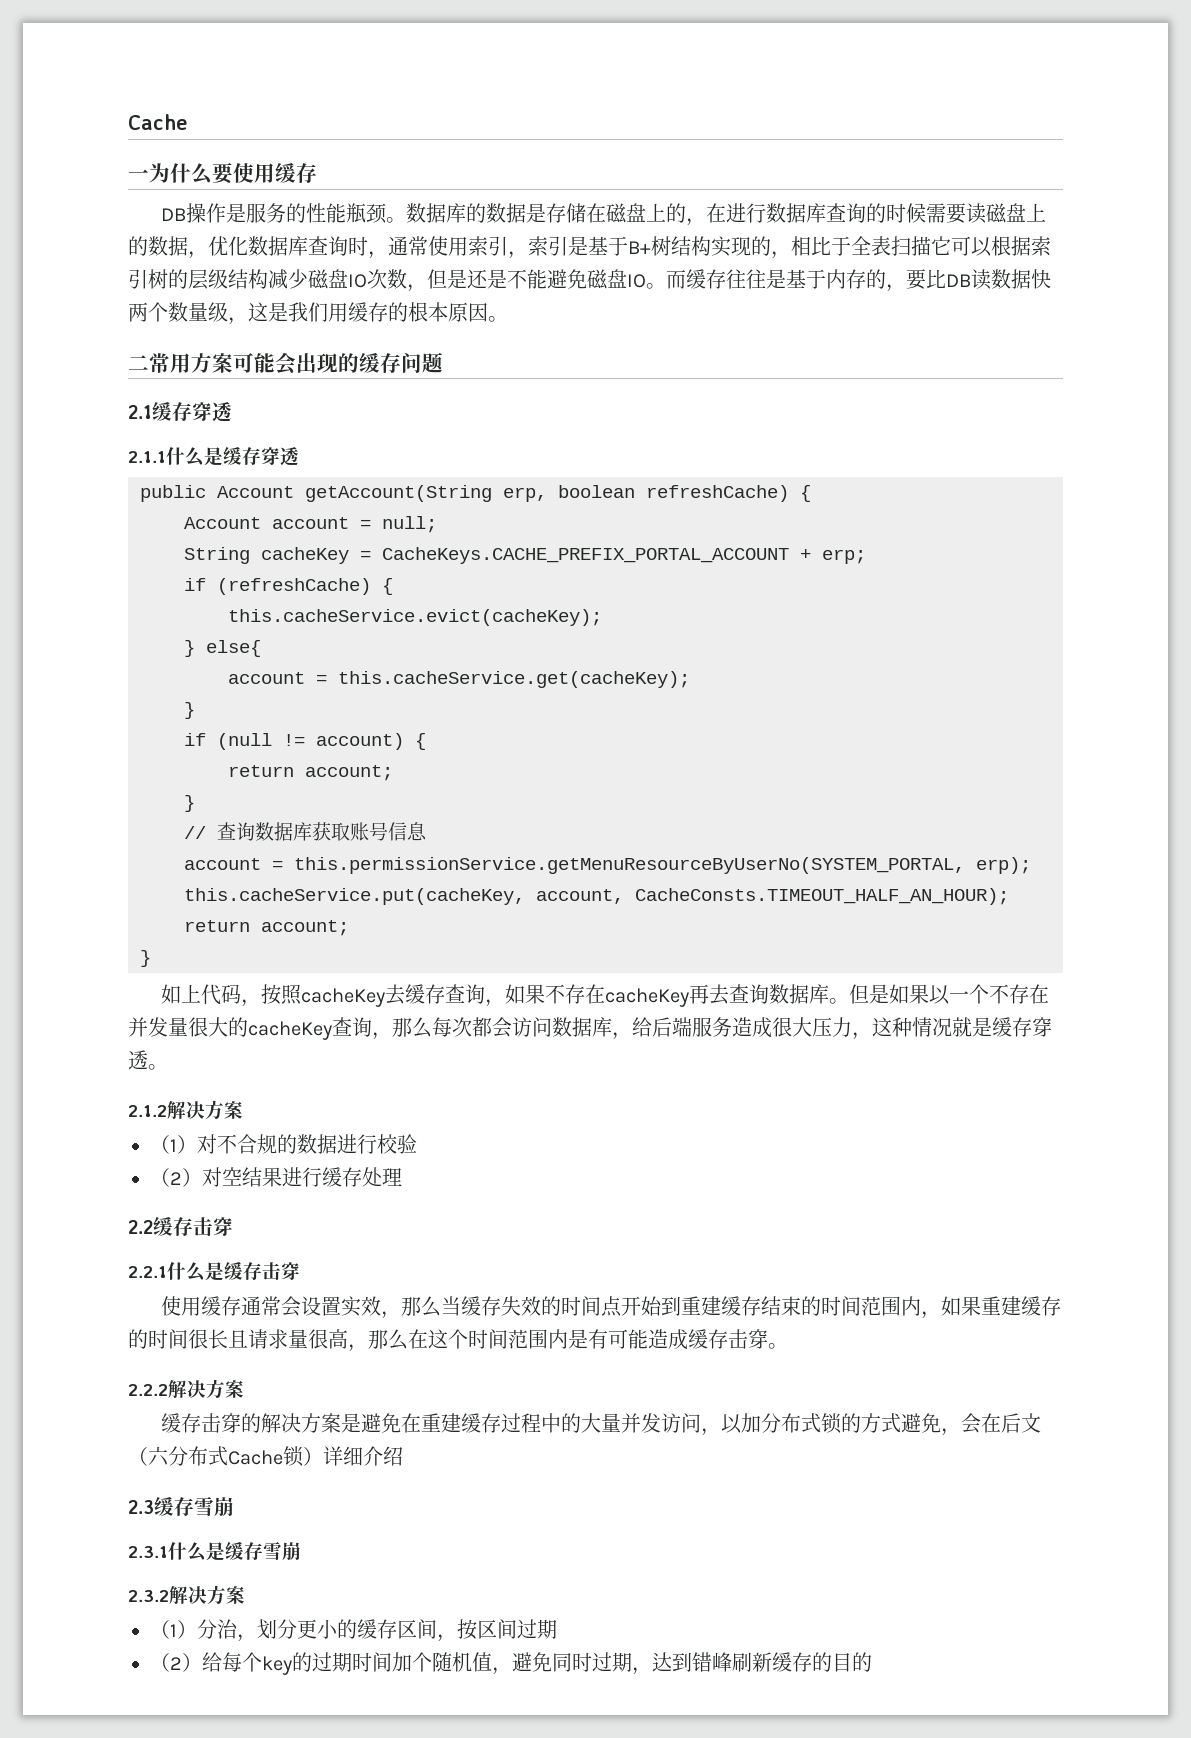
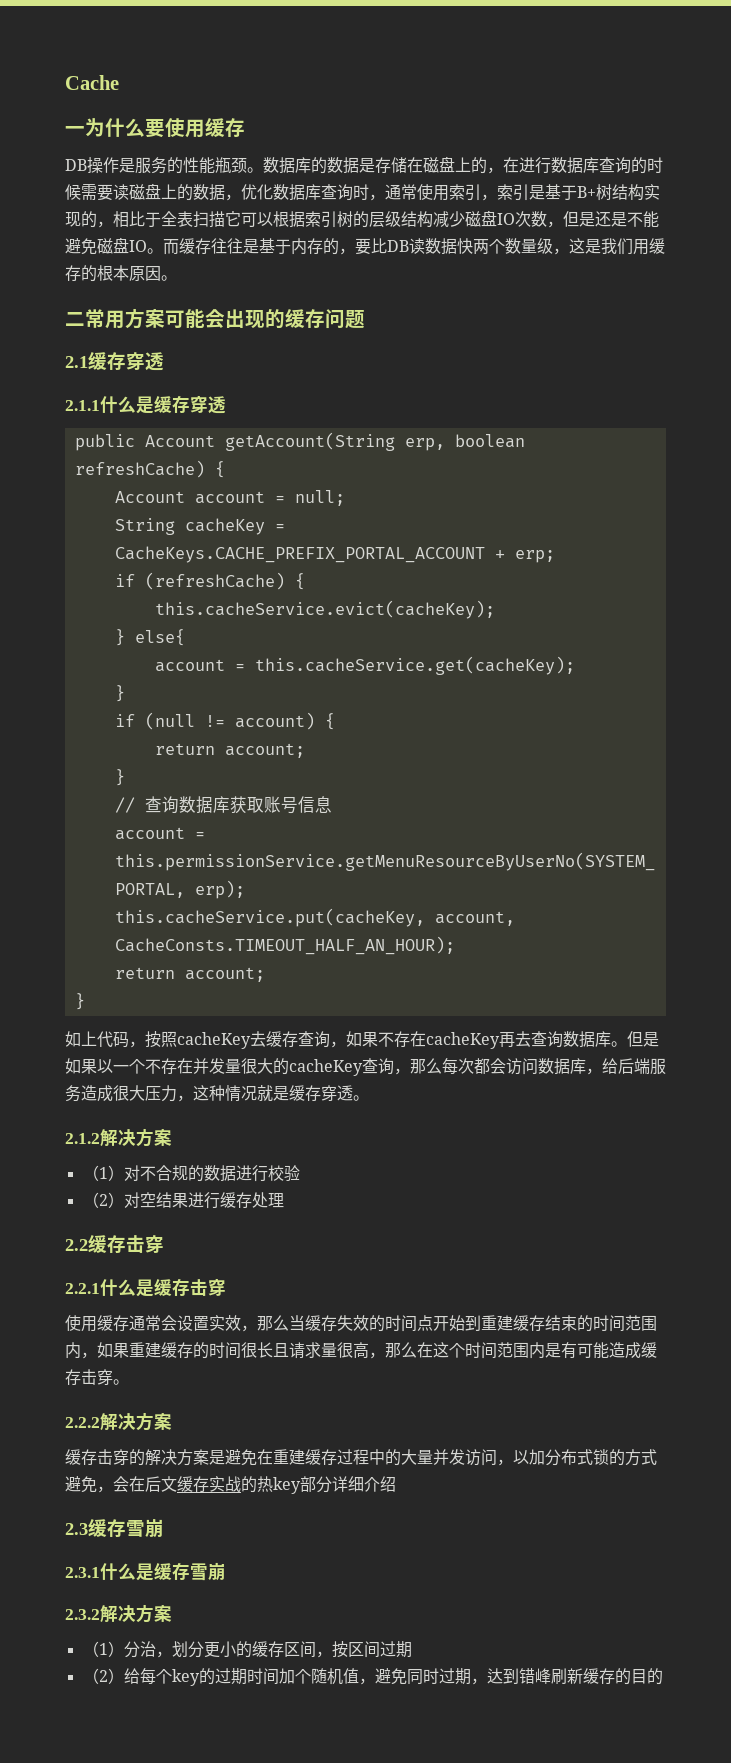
- 缓存击穿的解决方案是避免在重建缓存过程中的大量并发访问，以加分布式锁的方式避免，会在后文（六分布式Cache锁）详细介绍
+ 缓存击穿的解决方案是避免在重建缓存过程中的大量并发访问，以加分布式锁的方式避免，会在后文缓存实战的热key部分详细介绍

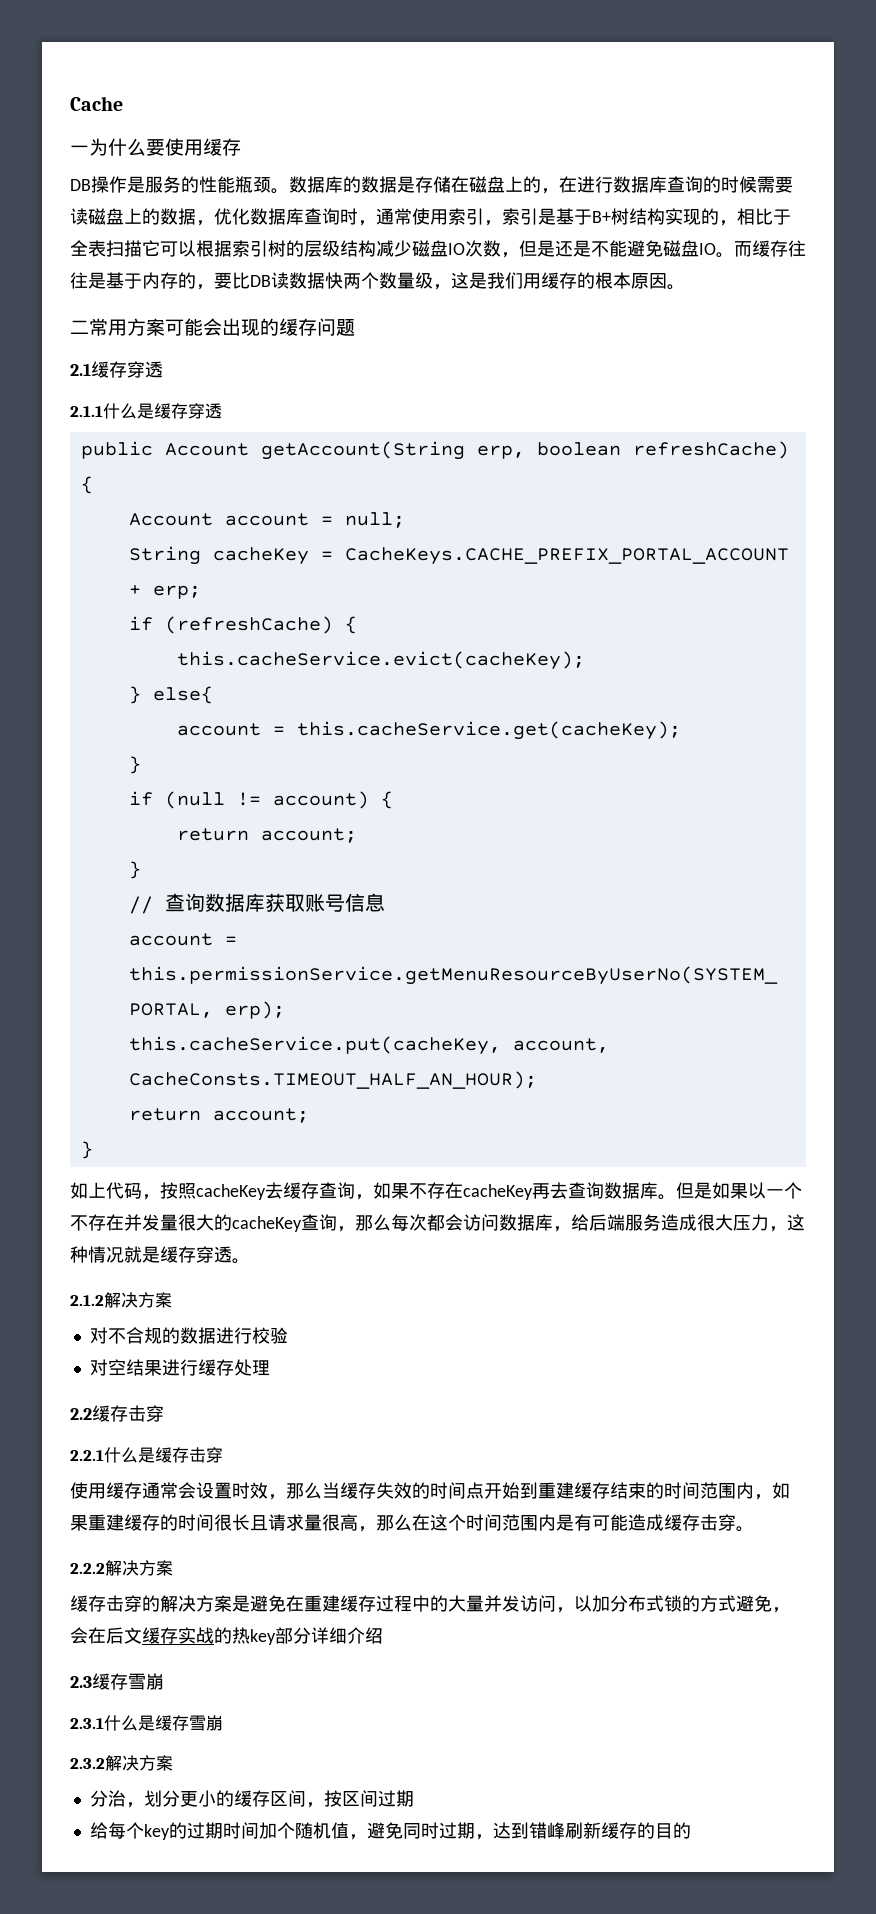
- （1）对不合规的数据进行校验
+ 对不合规的数据进行校验
- （2）对空结果进行缓存处理
+ 对空结果进行缓存处理
- 使用缓存通常会设置实效，那么当缓存失效的时间点开始到重建缓存结束的时间范围内，如果重建缓存的时间很长且请求量很高，那么在这个时间范围内是有可能造成缓存击穿。
+ 使用缓存通常会设置时效，那么当缓存失效的时间点开始到重建缓存结束的时间范围内，如果重建缓存的时间很长且请求量很高，那么在这个时间范围内是有可能造成缓存击穿。
- （1）分治，划分更小的缓存区间，按区间过期
+ 分治，划分更小的缓存区间，按区间过期
- （2）给每个key的过期时间加个随机值，避免同时过期，达到错峰刷新缓存的目的
+ 给每个key的过期时间加个随机值，避免同时过期，达到错峰刷新缓存的目的

